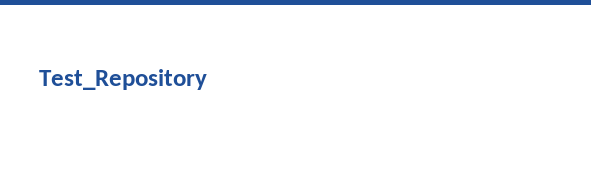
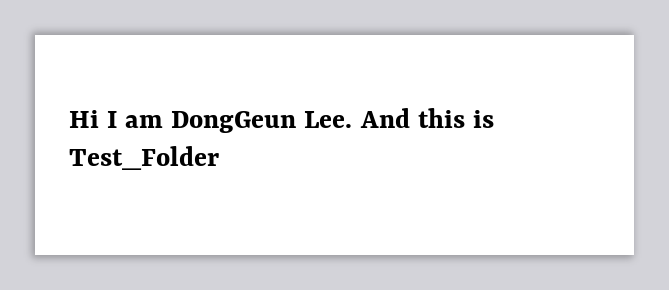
- Test_Repository
+ Hi I am DongGeun Lee. And this is Test_Folder

